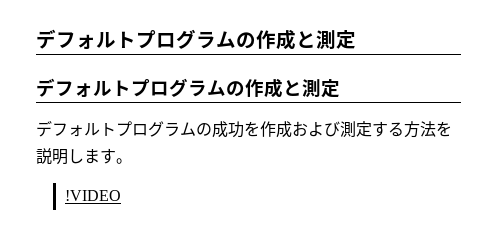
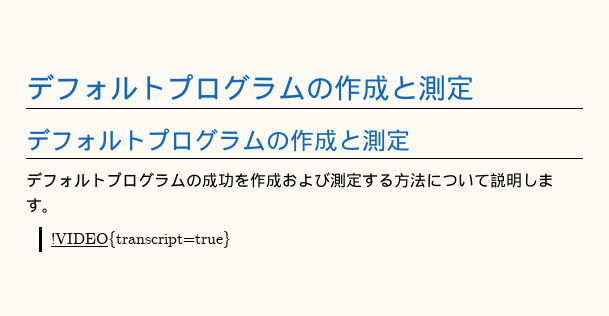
- デフォルトプログラムの成功を作成および測定する方法を説明します。
+ デフォルトプログラムの成功を作成および測定する方法について説明します。
- !VIDEO
+ !VIDEO{transcript=true}

